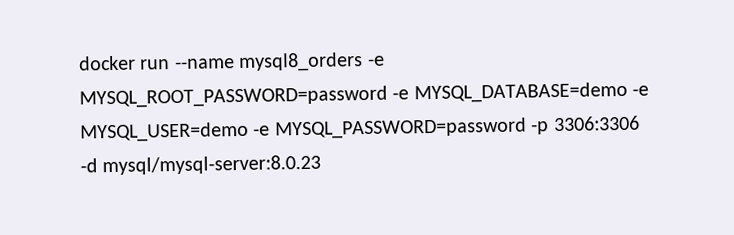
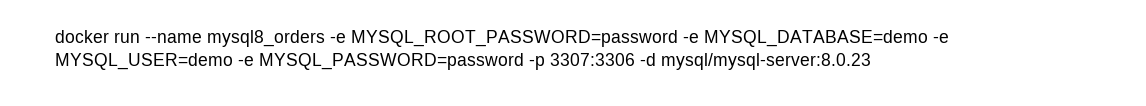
- docker run --name mysql8_orders -e MYSQL_ROOT_PASSWORD=password -e MYSQL_DATABASE=demo -e MYSQL_USER=demo -e MYSQL_PASSWORD=password -p 3306:3306 -d mysql/mysql-server:8.0.23
+ docker run --name mysql8_orders -e MYSQL_ROOT_PASSWORD=password -e MYSQL_DATABASE=demo -e MYSQL_USER=demo -e MYSQL_PASSWORD=password -p 3307:3306 -d mysql/mysql-server:8.0.23

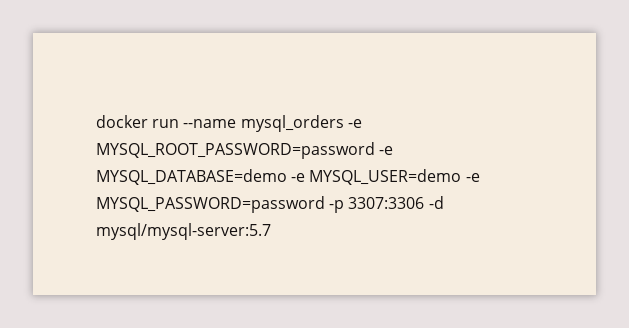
- docker run --name mysql8_orders -e MYSQL_ROOT_PASSWORD=password -e MYSQL_DATABASE=demo -e MYSQL_USER=demo -e MYSQL_PASSWORD=password -p 3307:3306 -d mysql/mysql-server:8.0.23
+ docker run --name mysql_orders -e MYSQL_ROOT_PASSWORD=password -e MYSQL_DATABASE=demo -e MYSQL_USER=demo -e MYSQL_PASSWORD=password -p 3307:3306 -d mysql/mysql-server:5.7

